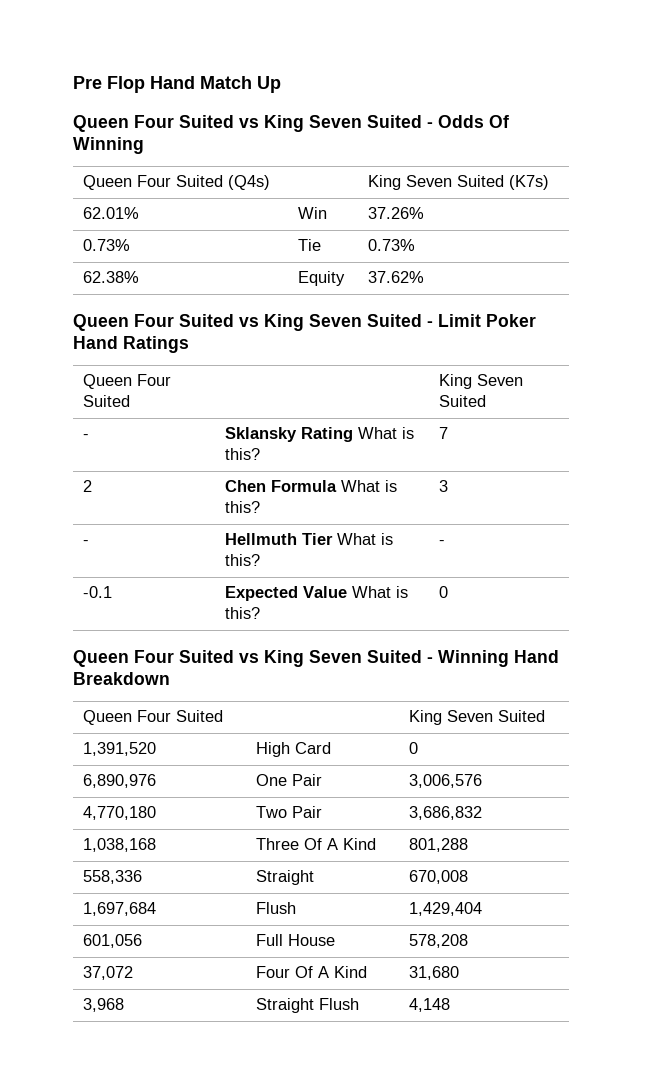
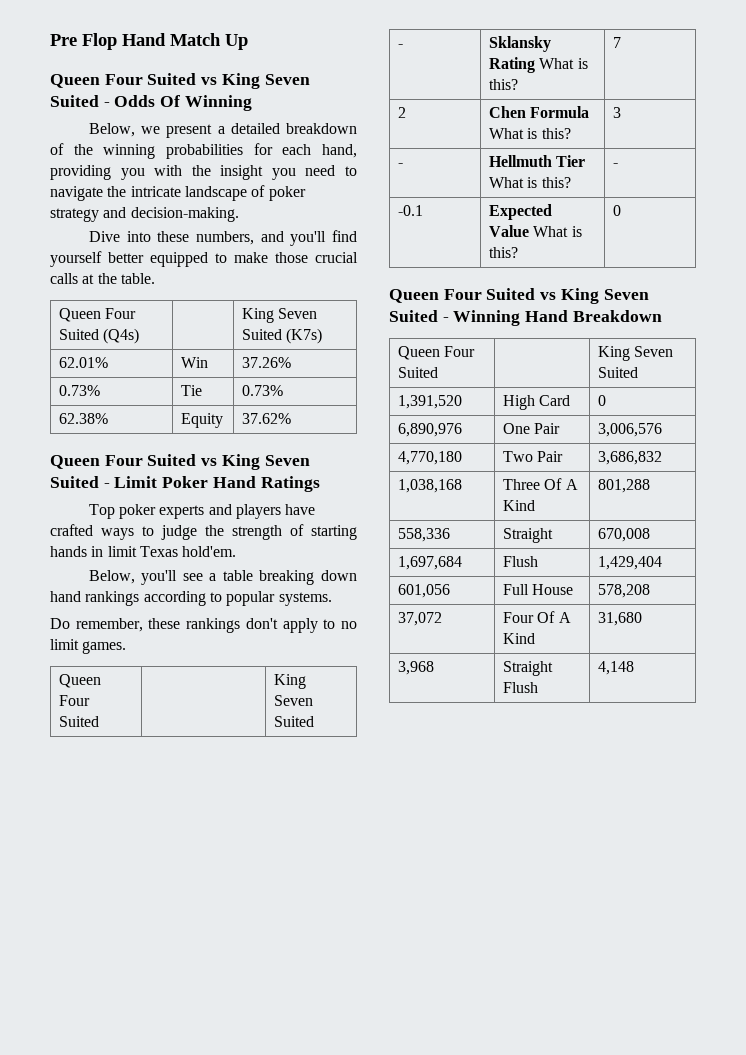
+ Below, we present a detailed breakdown of the winning probabilities for each hand, providing you with the insight you need to navigate the intricate landscape of poker strategy and decision-making.
+ Dive into these numbers, and you'll find yourself better equipped to make those crucial calls at the table.
+ Top poker experts and players have crafted ways to judge the strength of starting hands in limit Texas hold'em.
+ Below, you'll see a table breaking down hand rankings according to popular systems.
+ Do remember, these rankings don't apply to no limit games.

